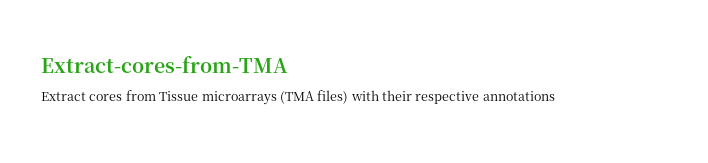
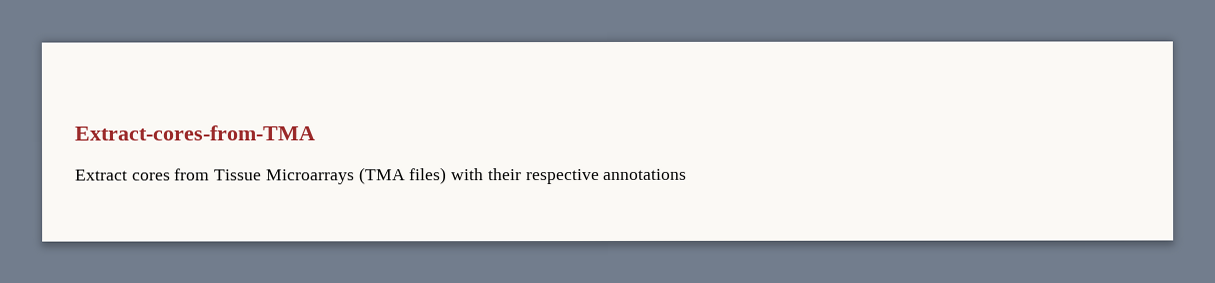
- Extract cores from Tissue microarrays (TMA files) with their respective annotations
+ Extract cores from Tissue Microarrays (TMA files) with their respective annotations

